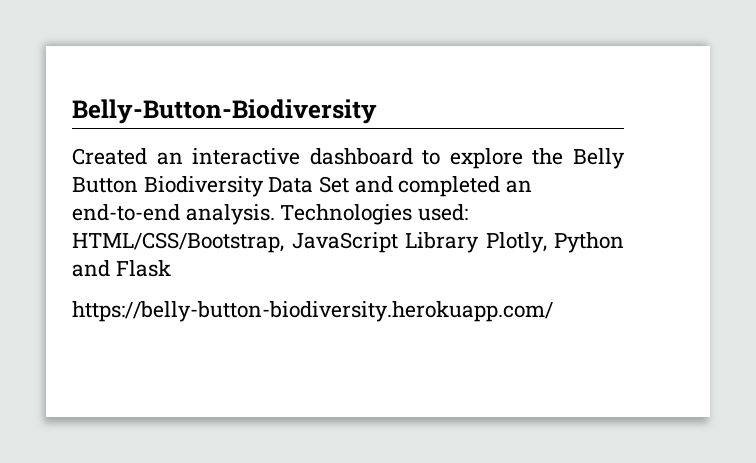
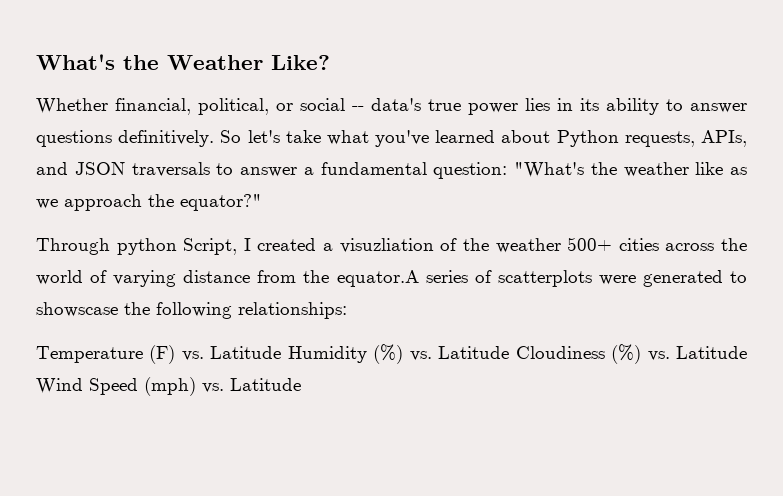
- Belly-Button-Biodiversity
- Created an interactive dashboard to explore the Belly Button Biodiversity Data Set and completed an end-to-end analysis. Technologies used: HTML/CSS/Bootstrap, JavaScript Library Plotly, Python and Flask
- https://belly-button-biodiversity.herokuapp.com/
+ What's the Weather Like?
+ Whether financial, political, or social -- data's true power lies in its ability to answer questions definitively. So let's take what you've learned about Python requests, APIs, and JSON traversals to answer a fundamental question: "What's the weather like as we approach the equator?"
+ Through python Script, I created a visuzliation of the weather 500+ cities across the world of varying distance from the equator.A series of scatterplots were generated to showscase the following relationships:
+ Temperature (F) vs. Latitude Humidity (%) vs. Latitude Cloudiness (%) vs. Latitude Wind Speed (mph) vs. Latitude

